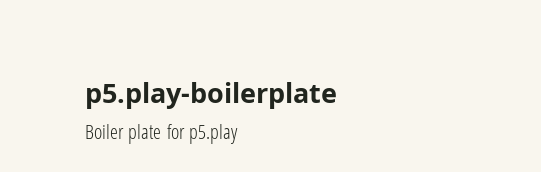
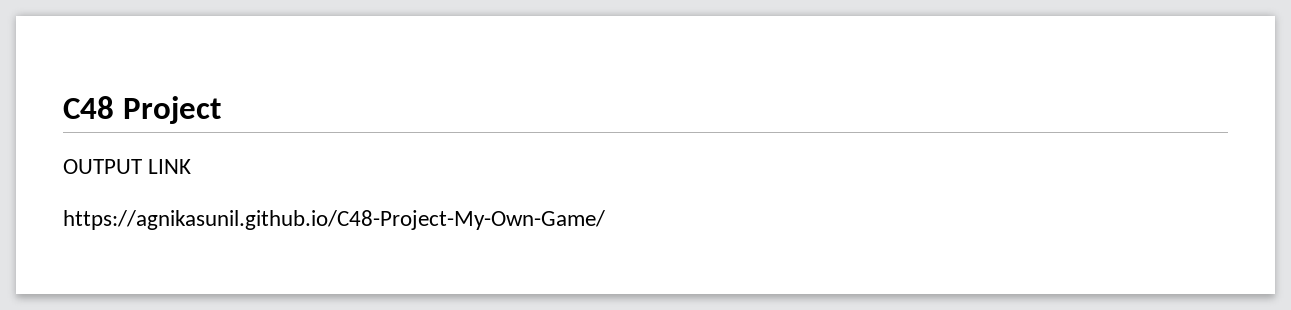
- p5.play-boilerplate
- Boiler plate for p5.play
+ C48 Project
+ OUTPUT LINK
+ https://agnikasunil.github.io/C48-Project-My-Own-Game/

